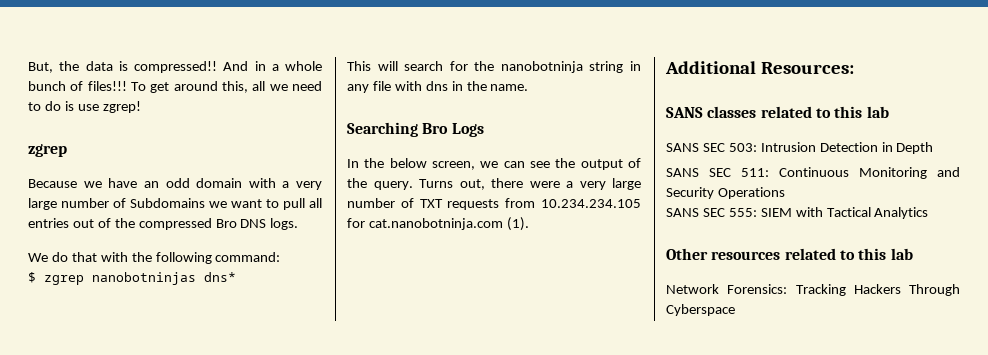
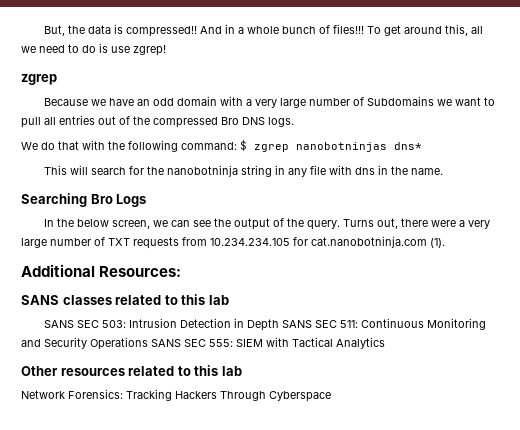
- We do that with the following command:
- $ zgrep nanobotninjas dns*
+ We do that with the following command: $ zgrep nanobotninjas dns*
- SANS SEC 503: Intrusion Detection in Depth
- SANS SEC 511: Continuous Monitoring and Security Operations
- SANS SEC 555: SIEM with Tactical Analytics
+ SANS SEC 503: Intrusion Detection in Depth SANS SEC 511: Continuous Monitoring and Security Operations SANS SEC 555: SIEM with Tactical Analytics

